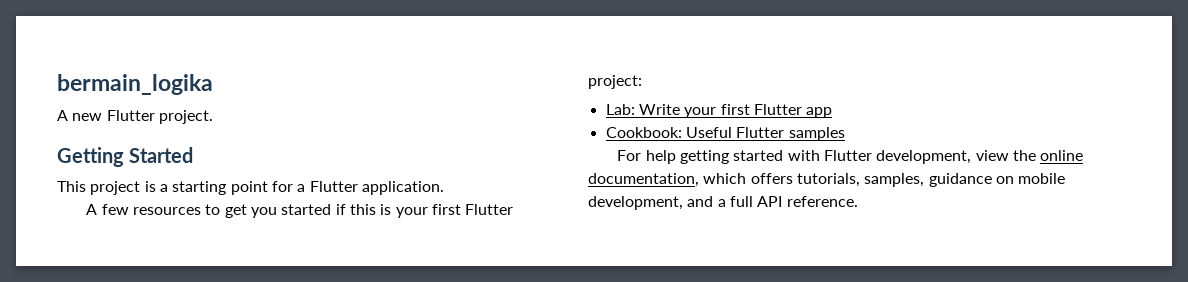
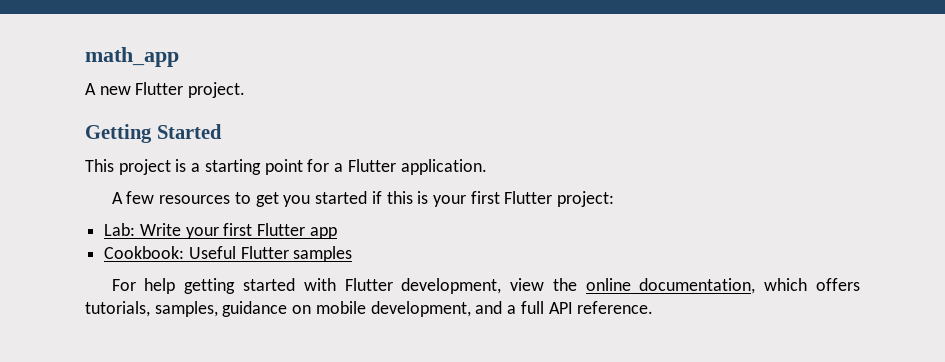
- bermain_logika
+ math_app

